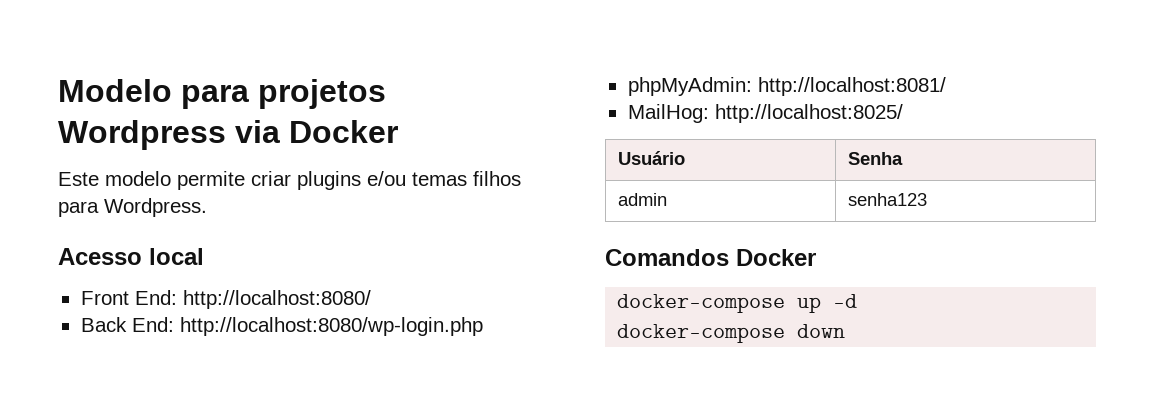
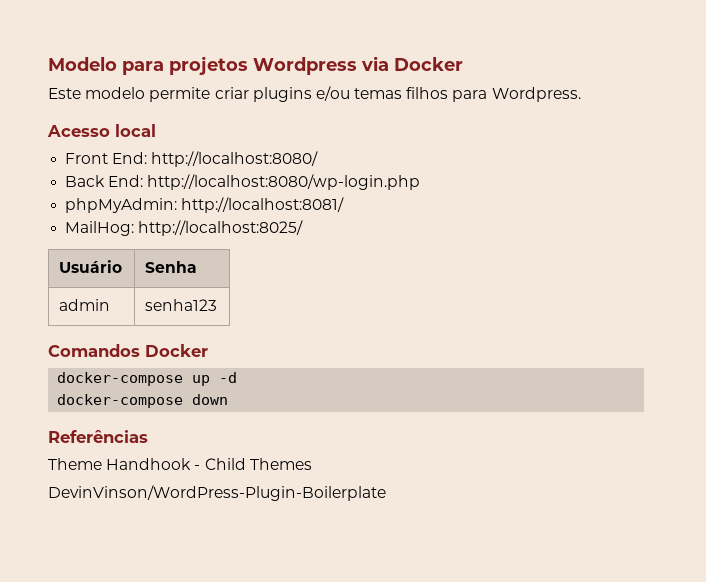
+ Referências
+ Theme Handhook - Child Themes
+ DevinVinson/WordPress-Plugin-Boilerplate

